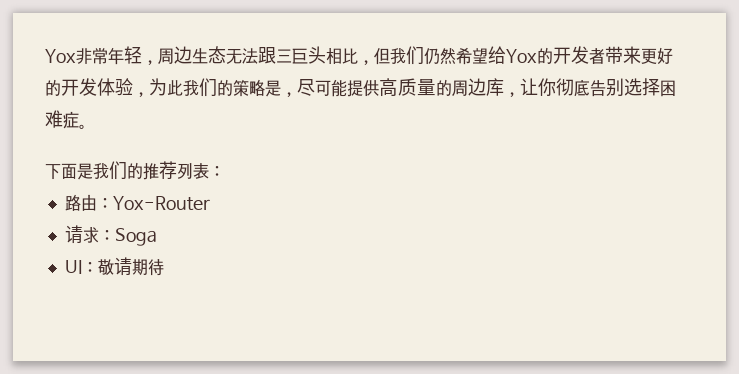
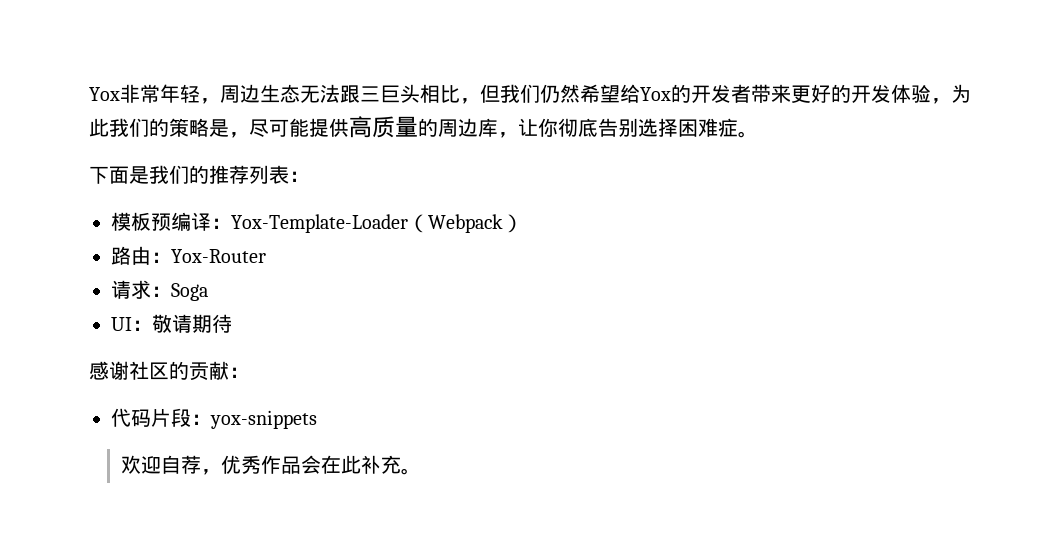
+ 模板预编译：Yox-Template-Loader（Webpack）
+ 感谢社区的贡献：
+ 代码片段：yox-snippets
+ 欢迎自荐，优秀作品会在此补充。

